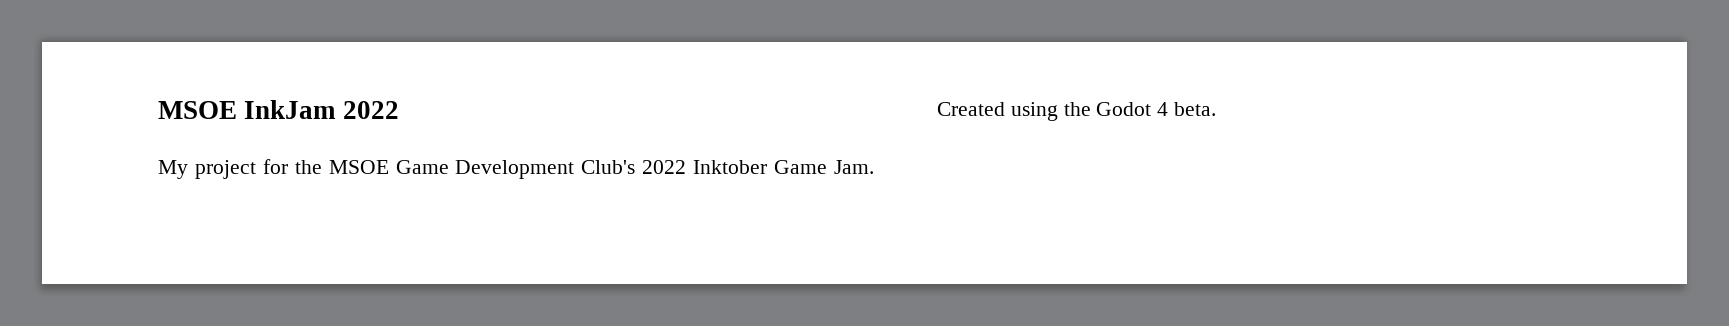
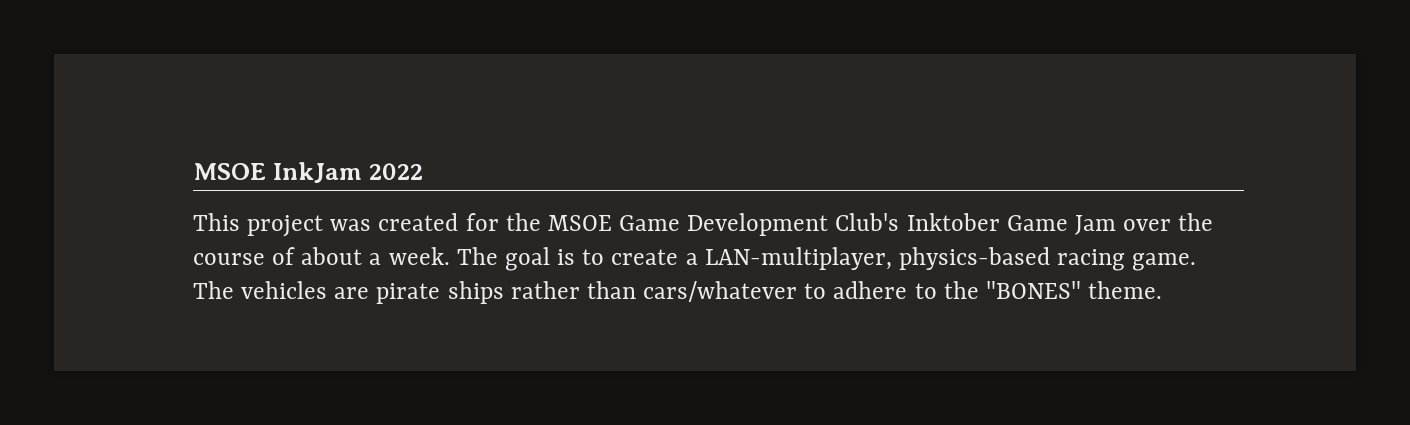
- My project for the MSOE Game Development Club's 2022 Inktober Game Jam. Created using the Godot 4 beta.
+ This project was created for the MSOE Game Development Club's Inktober Game Jam over the course of about a week. The goal is to create a LAN-multiplayer, physics-based racing game. The vehicles are pirate ships rather than cars/whatever to adhere to the "BONES" theme.

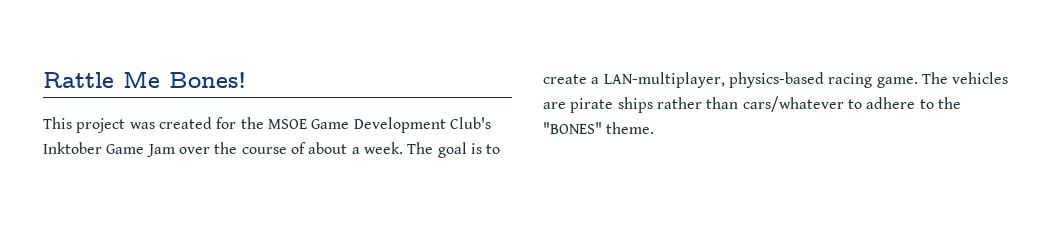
- MSOE InkJam 2022
+ Rattle Me Bones!

